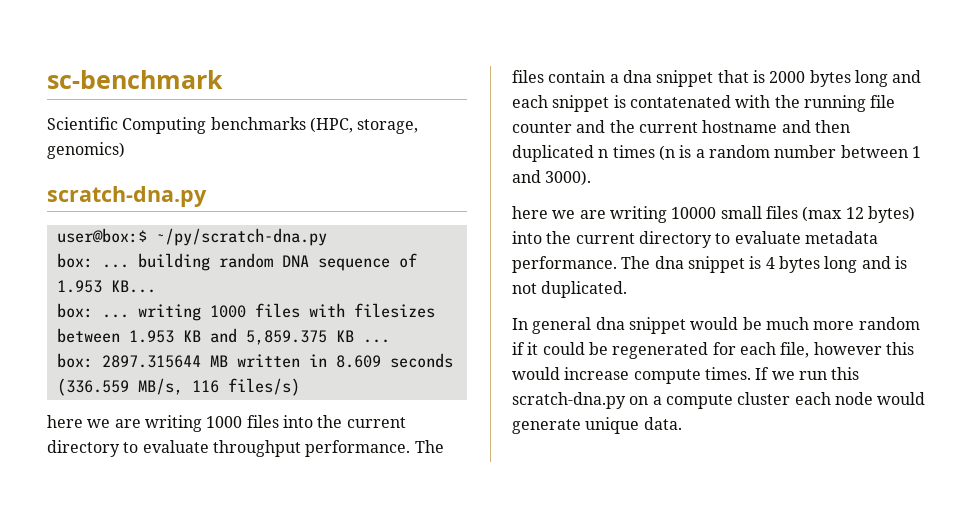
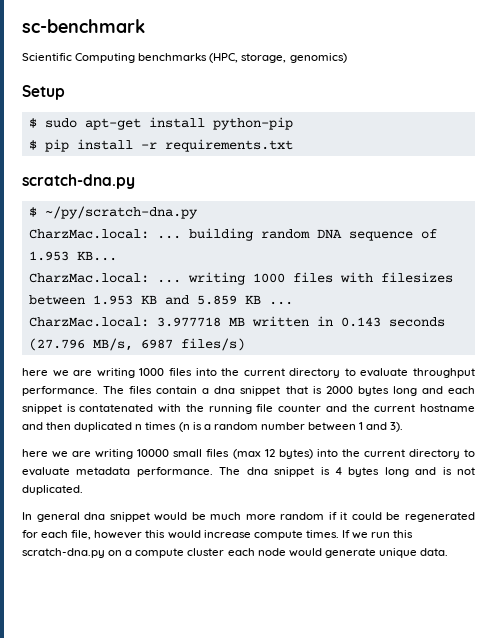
+ Setup
+ $ sudo apt-get install python-pip
+ $ pip install -r requirements.txt
- user@box:$ ~/py/scratch-dna.py
+ $ ~/py/scratch-dna.py
- box: ... building random DNA sequence of 1.953 KB...
+ CharzMac.local: ... building random DNA sequence of 1.953 KB...
- box: ... writing 1000 files with filesizes between 1.953 KB and 5,859.375 KB ...
+ CharzMac.local: ... writing 1000 files with filesizes between 1.953 KB and 5.859 KB ...
- box: 2897.315644 MB written in 8.609 seconds (336.559 MB/s, 116 files/s)
+ CharzMac.local: 3.977718 MB written in 0.143 seconds (27.796 MB/s, 6987 files/s)
- The files contain a dna snippet that is 2000 bytes long and each snippet is contatenated with the running file counter and the current hostname and then duplicated n times (n is a random number between 1 and 3000).
+ The files contain a dna snippet that is 2000 bytes long and each snippet is contatenated with the running file counter and the current hostname and then duplicated n times (n is a random number between 1 and 3).

